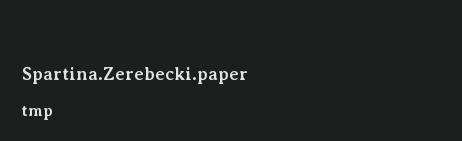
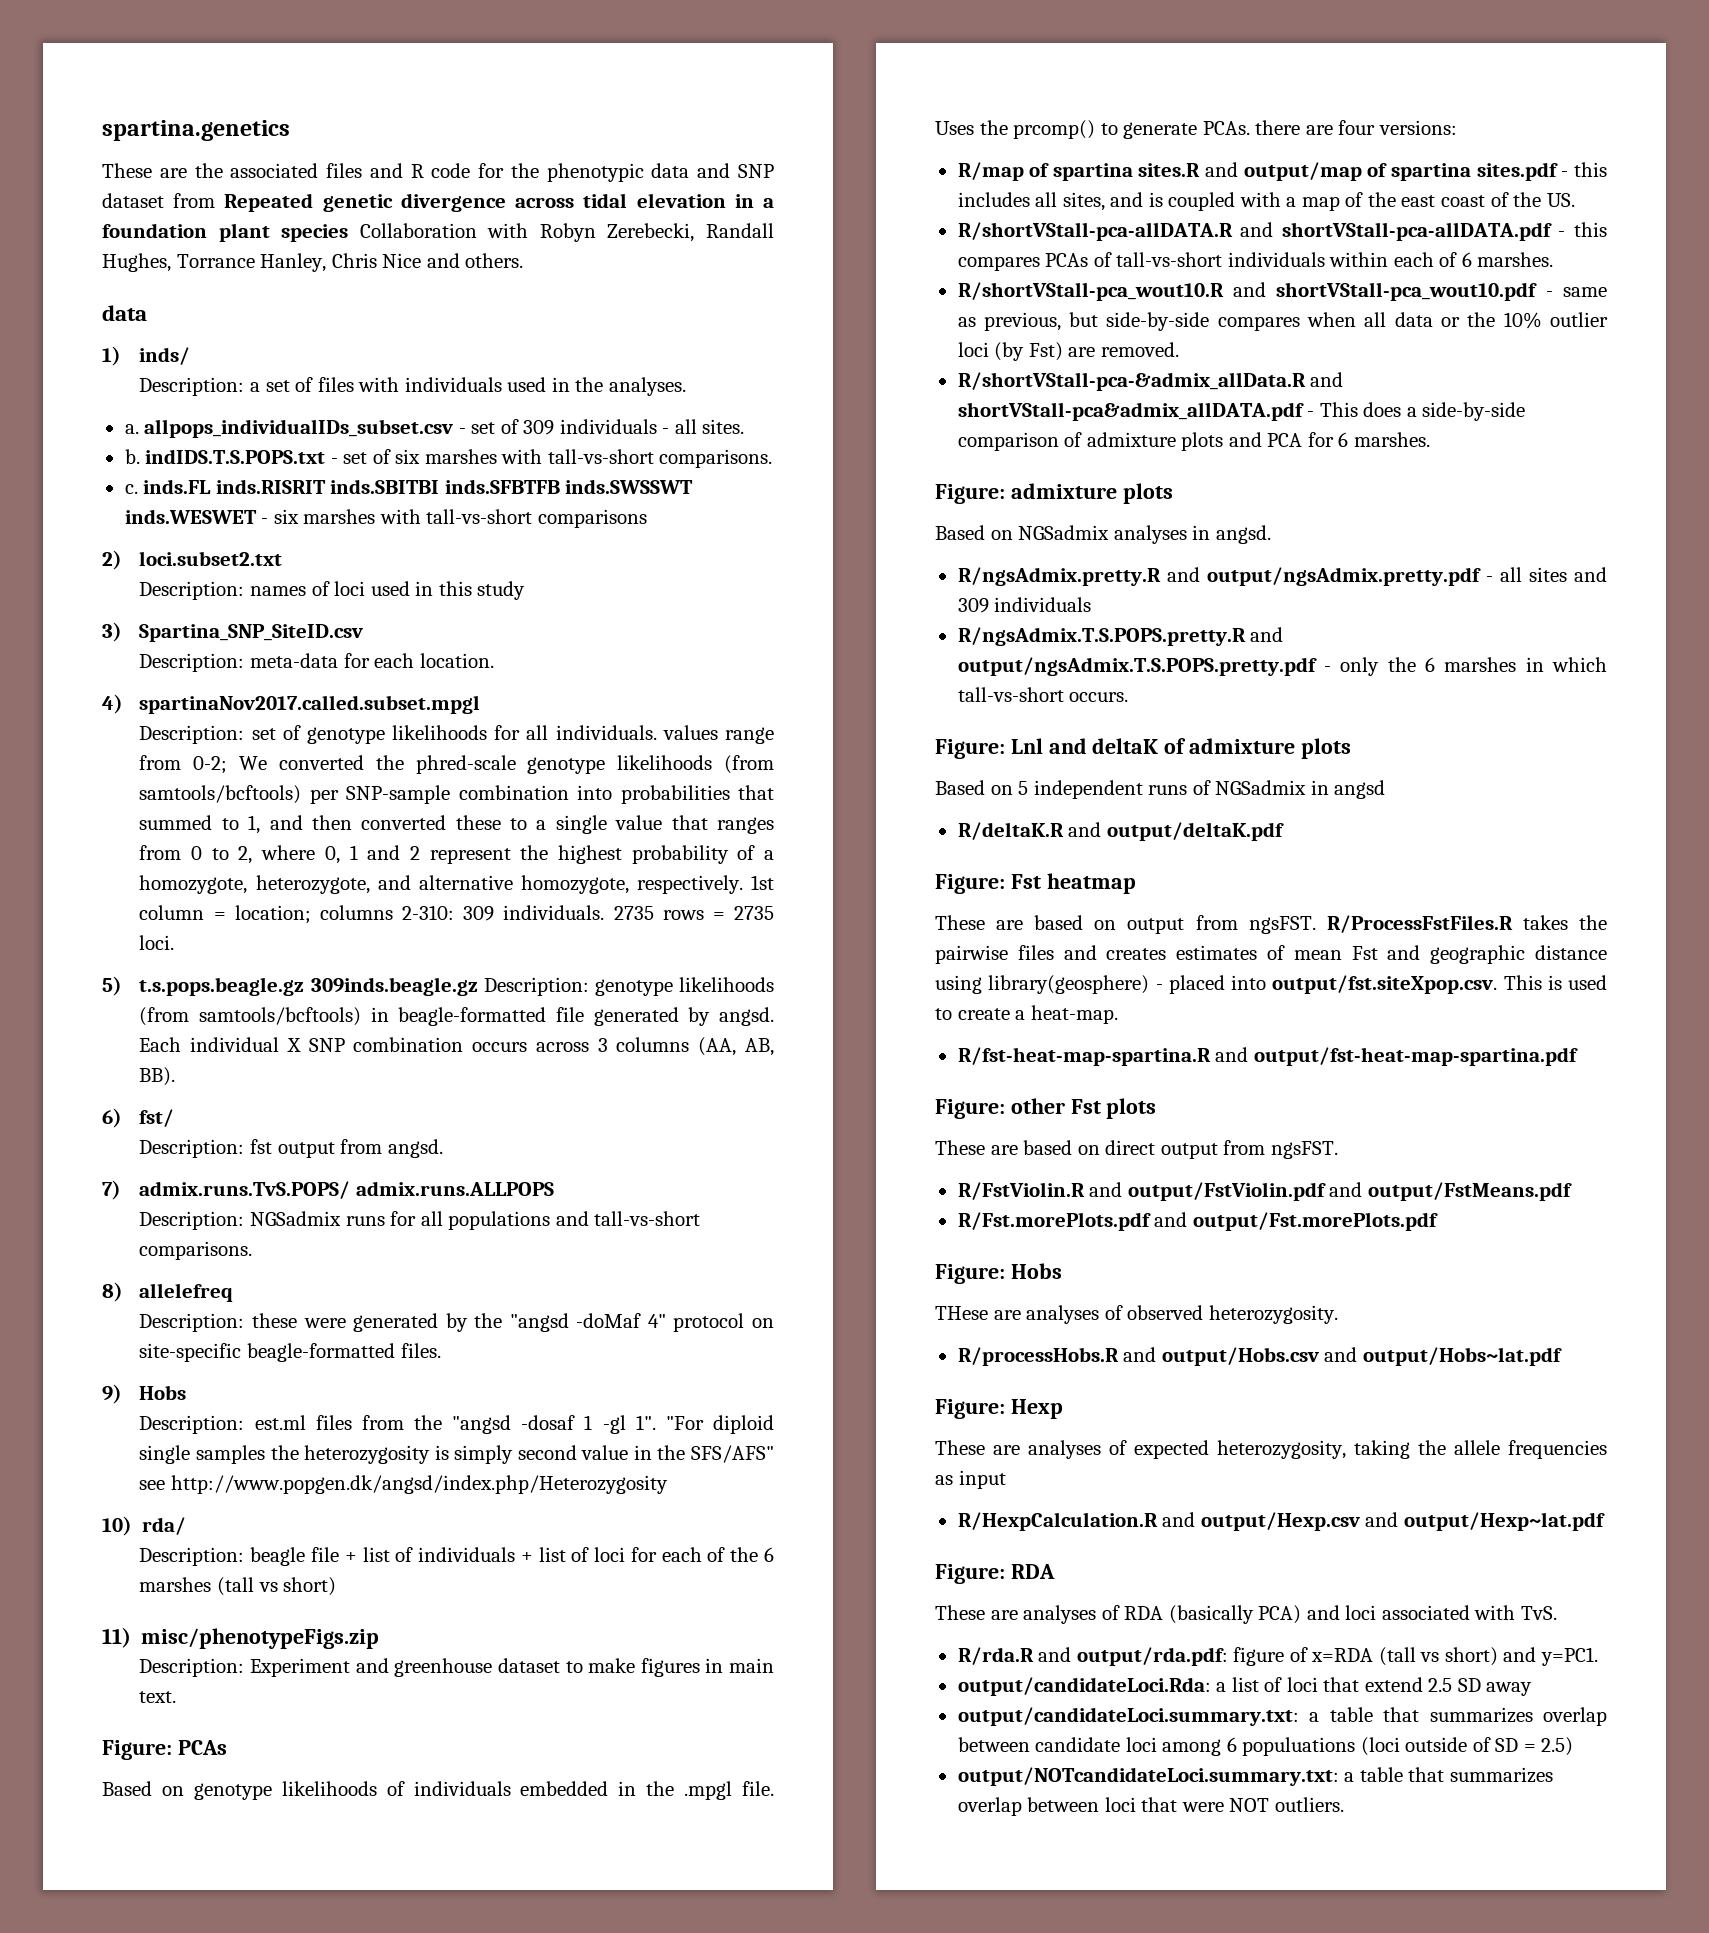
- Spartina.Zerebecki.paper
- tmp
+ spartina.genetics
+ These are the associated files and R code for the phenotypic data and SNP dataset from Repeated genetic divergence across tidal elevation in a foundation plant species Collaboration with Robyn Zerebecki, Randall Hughes, Torrance Hanley, Chris Nice and others.
+ data
+ 1) inds/
+ Description: a set of files with individuals used in the analyses.
+ a. allpops_individualIDs_subset.csv - set of 309 individuals - all sites.
+ b. indIDS.T.S.POPS.txt - set of six marshes with tall-vs-short comparisons.
+ c. inds.FL inds.RISRIT inds.SBITBI inds.SFBTFB inds.SWSSWT inds.WESWET - six marshes with tall-vs-short comparisons
+ 2) loci.subset2.txt
+ Description: names of loci used in this study
+ 3) Spartina_SNP_SiteID.csv
+ Description: meta-data for each location.
+ 4) spartinaNov2017.called.subset.mpgl
+ Description: set of genotype likelihoods for all individuals. values range from 0-2; We converted the phred-scale genotype likelihoods (from samtools/bcftools) per SNP-sample combination into probabilities that summed to 1, and then converted these to a single value that ranges from 0 to 2, where 0, 1 and 2 represent the highest probability of a homozygote, heterozygote, and alternative homozygote, respectively. 1st column = location; columns 2-310: 309 individuals. 2735 rows = 2735 loci.
+ 5) t.s.pops.beagle.gz 309inds.beagle.gz Description: genotype likelihoods (from samtools/bcftools) in beagle-formatted file generated by angsd. Each individual X SNP combination occurs across 3 columns (AA, AB, BB).
+ 6) fst/
+ Description: fst output from angsd.
+ 7) admix.runs.TvS.POPS/ admix.runs.ALLPOPS
+ Description: NGSadmix runs for all populations and tall-vs-short comparisons.
+ 8) allelefreq
+ Description: these were generated by the "angsd -doMaf 4" protocol on site-specific beagle-formatted files.
+ 9) Hobs
+ Description: est.ml files from the "angsd -dosaf 1 -gl 1". "For diploid single samples the heterozygosity is simply second value in the SFS/AFS" see http://www.popgen.dk/angsd/index.php/Heterozygosity
+ 10) rda/
+ Description: beagle file + list of individuals + list of loci for each of the 6 marshes (tall vs short)
+ 11) misc/phenotypeFigs.zip
+ Description: Experiment and greenhouse dataset to make figures in main text.
+ Figure: PCAs
+ Based on genotype likelihoods of individuals embedded in the .mpgl file. Uses the prcomp() to generate PCAs. there are four versions:
+ R/map of spartina sites.R and output/map of spartina sites.pdf - this includes all sites, and is coupled with a map of the east coast of the US.
+ R/shortVStall-pca-allDATA.R and shortVStall-pca-allDATA.pdf - this compares PCAs of tall-vs-short individuals within each of 6 marshes.
+ R/shortVStall-pca_wout10.R and shortVStall-pca_wout10.pdf - same as previous, but side-by-side compares when all data or the 10% outlier loci (by Fst) are removed.
+ R/shortVStall-pca-&admix_allData.R and shortVStall-pca&admix_allDATA.pdf - This does a side-by-side comparison of admixture plots and PCA for 6 marshes.
+ Figure: admixture plots
+ Based on NGSadmix analyses in angsd.
+ R/ngsAdmix.pretty.R and output/ngsAdmix.pretty.pdf - all sites and 309 individuals
+ R/ngsAdmix.T.S.POPS.pretty.R and output/ngsAdmix.T.S.POPS.pretty.pdf - only the 6 marshes in which tall-vs-short occurs.
+ Figure: Lnl and deltaK of admixture plots
+ Based on 5 independent runs of NGSadmix in angsd
+ R/deltaK.R and output/deltaK.pdf
+ Figure: Fst heatmap
+ These are based on output from ngsFST. R/ProcessFstFiles.R takes the pairwise files and creates estimates of mean Fst and geographic distance using library(geosphere) - placed into output/fst.siteXpop.csv. This is used to create a heat-map.
+ R/fst-heat-map-spartina.R and output/fst-heat-map-spartina.pdf
+ Figure: other Fst plots
+ These are based on direct output from ngsFST.
+ R/FstViolin.R and output/FstViolin.pdf and output/FstMeans.pdf
+ R/Fst.morePlots.pdf and output/Fst.morePlots.pdf
+ Figure: Hobs
+ THese are analyses of observed heterozygosity.
+ R/processHobs.R and output/Hobs.csv and output/Hobs~lat.pdf
+ Figure: Hexp
+ These are analyses of expected heterozygosity, taking the allele frequencies as input
+ R/HexpCalculation.R and output/Hexp.csv and output/Hexp~lat.pdf
+ Figure: RDA
+ These are analyses of RDA (basically PCA) and loci associated with TvS.
+ R/rda.R and output/rda.pdf: figure of x=RDA (tall vs short) and y=PC1.
+ output/candidateLoci.Rda: a list of loci that extend 2.5 SD away
+ output/candidateLoci.summary.txt: a table that summarizes overlap between candidate loci among 6 populuations (loci outside of SD = 2.5)
+ output/NOTcandidateLoci.summary.txt: a table that summarizes overlap between loci that were NOT outliers.

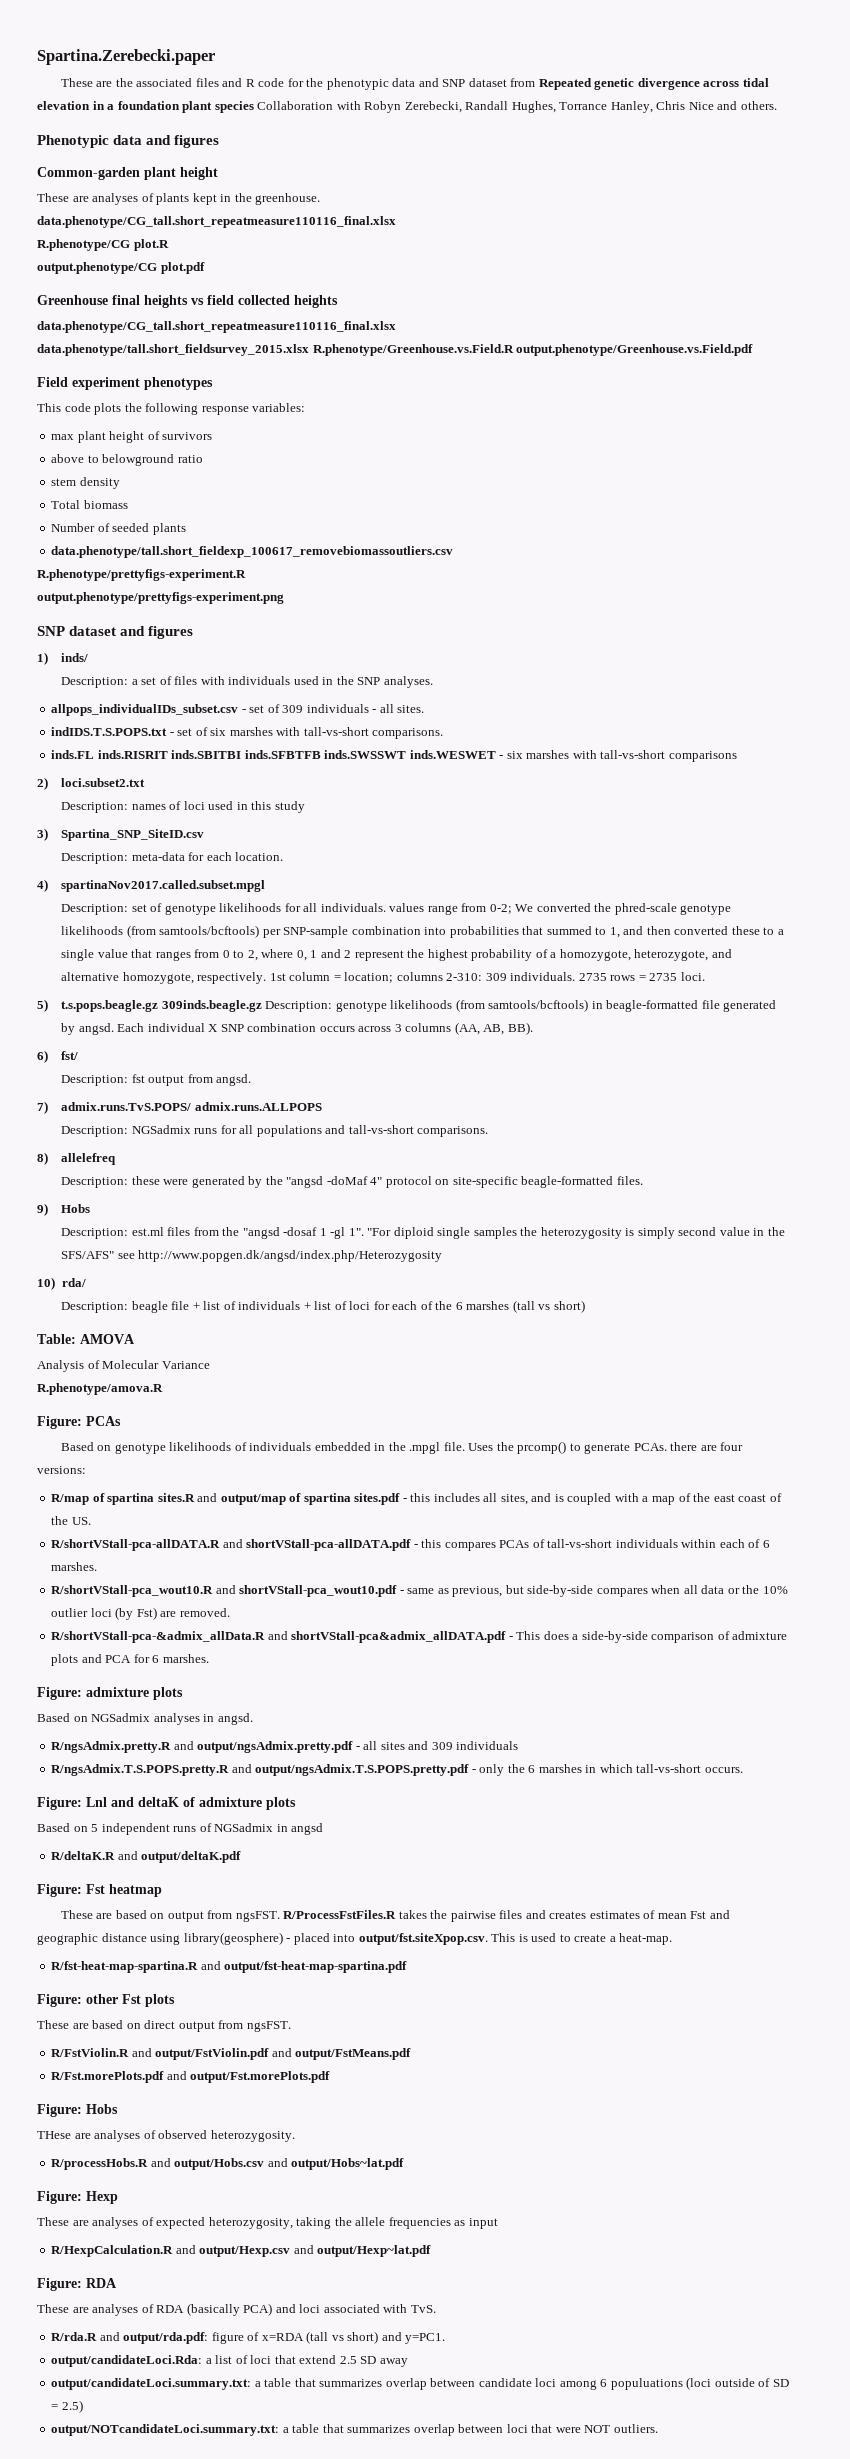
- spartina.genetics
+ Spartina.Zerebecki.paper
  These are the associated files and R code for the phenotypic data and SNP dataset from Repeated genetic divergence across tidal elevation in a foundation plant species Collaboration with Robyn Zerebecki, Randall Hughes, Torrance Hanley, Chris Nice and others.
- data
+ Phenotypic data and figures
+ Common-garden plant height
+ These are analyses of plants kept in the greenhouse.
+ data.phenotype/CG_tall.short_repeatmeasure110116_final.xlsx
+ R.phenotype/CG plot.R
+ output.phenotype/CG plot.pdf
+ Greenhouse final heights vs field collected heights
+ data.phenotype/CG_tall.short_repeatmeasure110116_final.xlsx
+ data.phenotype/tall.short_fieldsurvey_2015.xlsx R.phenotype/Greenhouse.vs.Field.R output.phenotype/Greenhouse.vs.Field.pdf
+ Field experiment phenotypes
+ This code plots the following response variables:
+ max plant height of survivors
+ above to belowground ratio
+ stem density
+ Total biomass
+ Number of seeded plants
+ data.phenotype/tall.short_fieldexp_100617_removebiomassoutliers.csv
+ R.phenotype/prettyfigs-experiment.R
+ output.phenotype/prettyfigs-experiment.png
+ SNP dataset and figures
- Description: a set of files with individuals used in the analyses.
+ Description: a set of files with individuals used in the SNP analyses.
- a. allpops_individualIDs_subset.csv - set of 309 individuals - all sites.
+ allpops_individualIDs_subset.csv - set of 309 individuals - all sites.
- b. indIDS.T.S.POPS.txt - set of six marshes with tall-vs-short comparisons.
+ indIDS.T.S.POPS.txt - set of six marshes with tall-vs-short comparisons.
- c. inds.FL inds.RISRIT inds.SBITBI inds.SFBTFB inds.SWSSWT inds.WESWET - six marshes with tall-vs-short comparisons
+ inds.FL inds.RISRIT inds.SBITBI inds.SFBTFB inds.SWSSWT inds.WESWET - six marshes with tall-vs-short comparisons
- 11) misc/phenotypeFigs.zip
- Description: Experiment and greenhouse dataset to make figures in main text.
+ Table: AMOVA
+ Analysis of Molecular Variance
+ R.phenotype/amova.R

